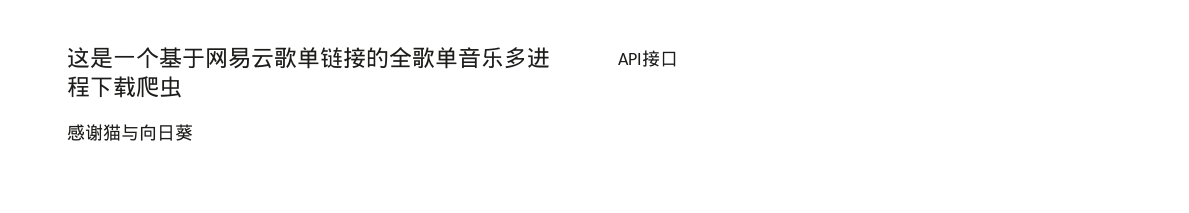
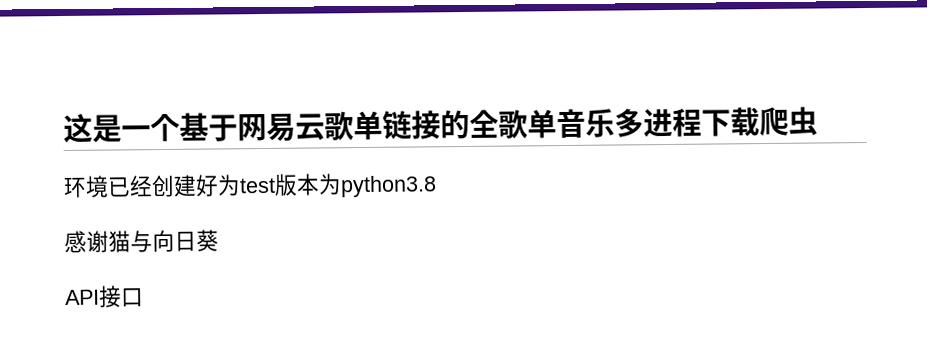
+ 环境已经创建好为test版本为python3.8

